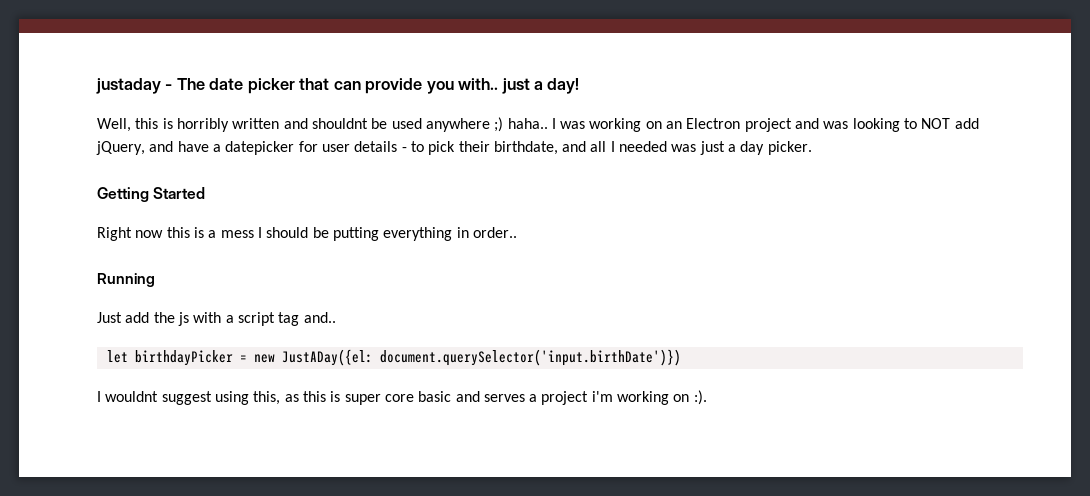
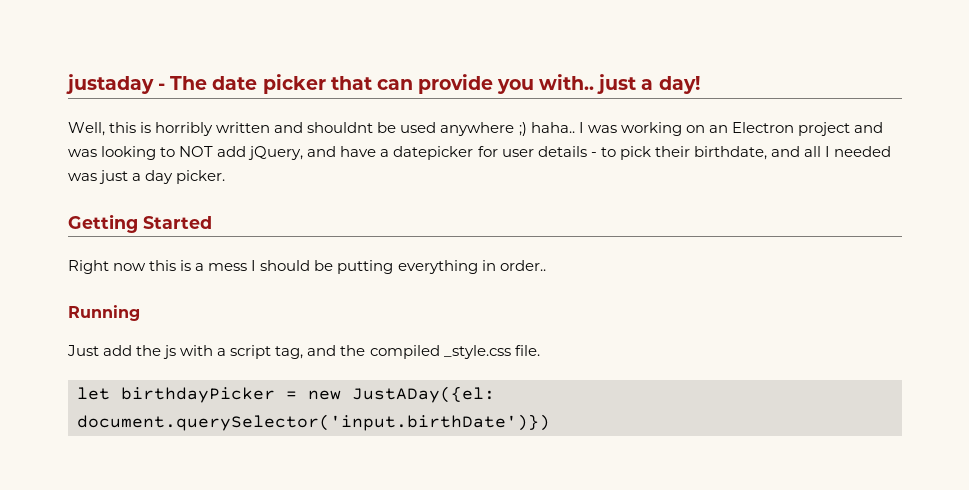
- Just add the js with a script tag and..
+ Just add the js with a script tag, and the compiled _style.css file.
- I wouldnt suggest using this, as this is super core basic and serves a project i'm working on :).

